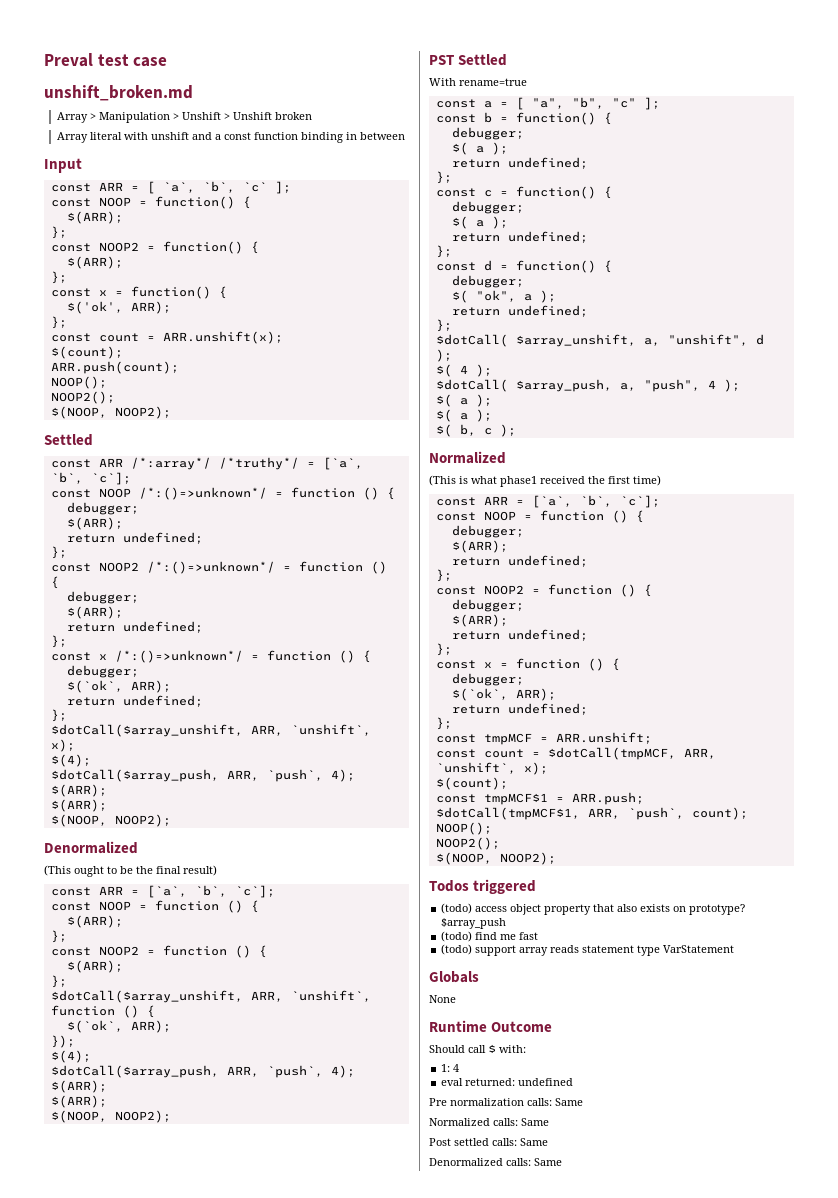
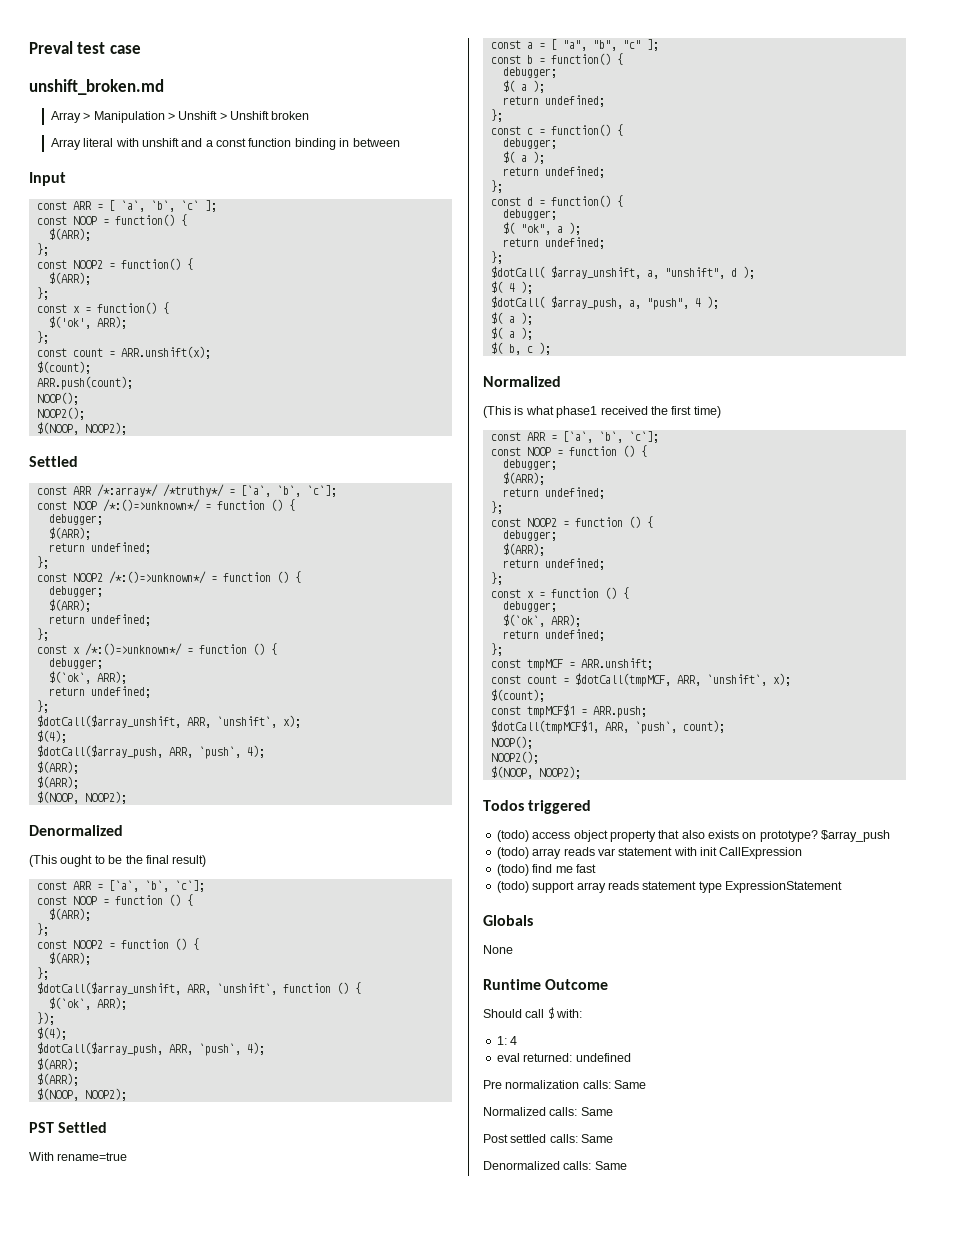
+ (todo) array reads var statement with init CallExpression
- (todo) support array reads statement type VarStatement
+ (todo) support array reads statement type ExpressionStatement

